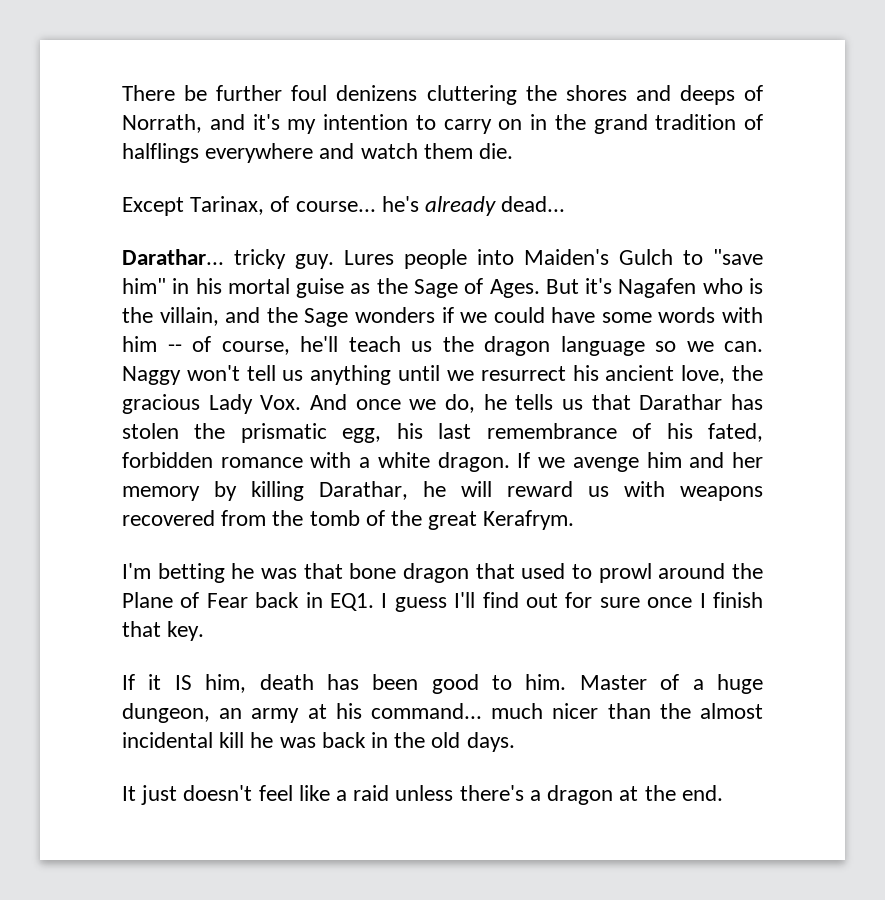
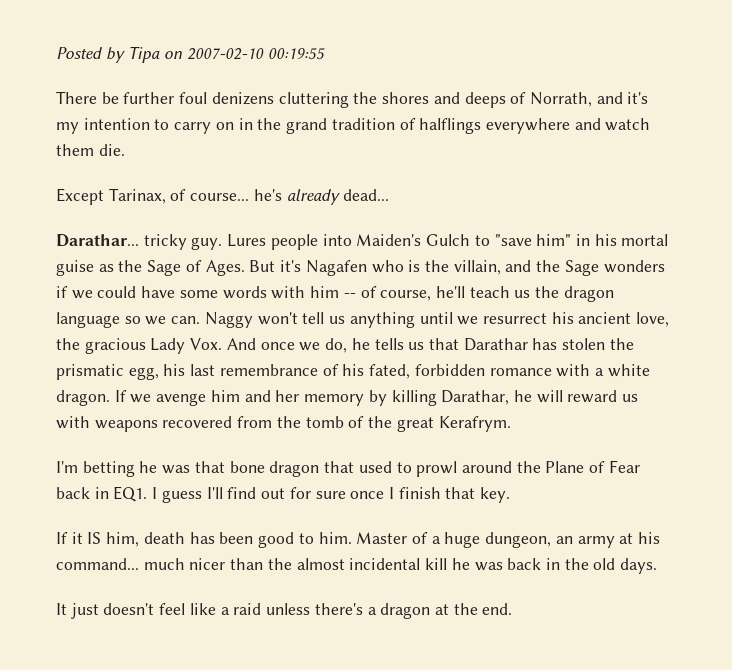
+ Posted by Tipa on 2007-02-10 00:19:55

